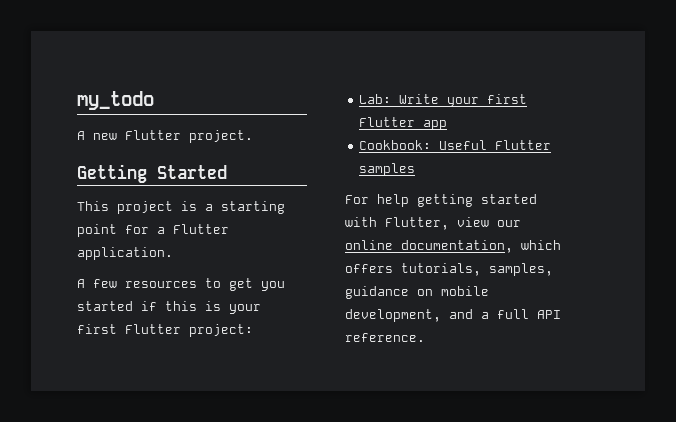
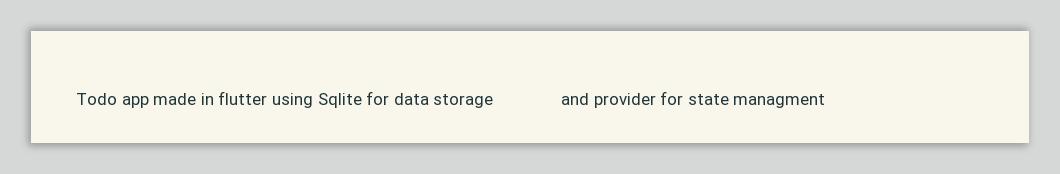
- my_todo
- A new Flutter project.
- Getting Started
- This project is a starting point for a Flutter application.
- A few resources to get you started if this is your first Flutter project:
- Lab: Write your first Flutter app
- Cookbook: Useful Flutter samples
- For help getting started with Flutter, view our online documentation, which offers tutorials, samples, guidance on mobile development, and a full API reference.
+ Todo app made in flutter using Sqlite for data storage and provider for state managment

